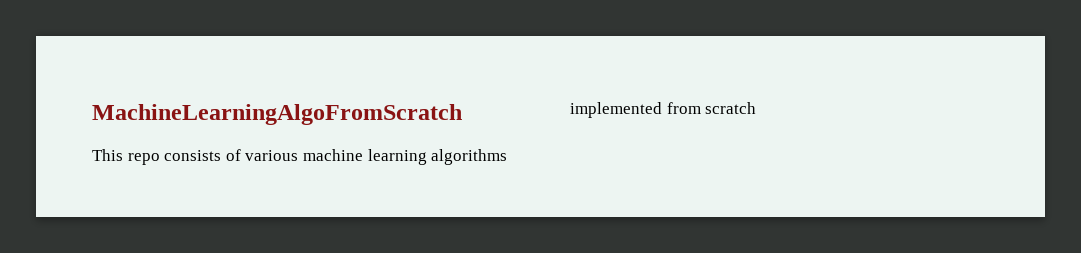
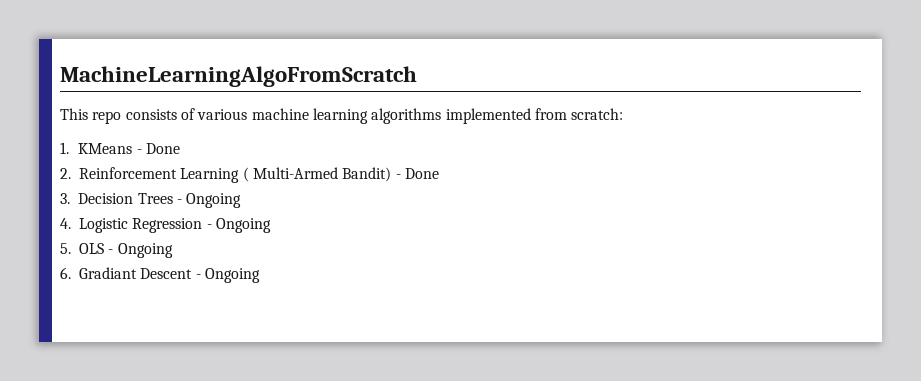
- This repo consists of various machine learning algorithms implemented from scratch
+ This repo consists of various machine learning algorithms implemented from scratch:
+ 1. KMeans - Done
+ 2. Reinforcement Learning ( Multi-Armed Bandit) - Done
+ 3. Decision Trees - Ongoing
+ 4. Logistic Regression - Ongoing
+ 5. OLS - Ongoing
+ 6. Gradiant Descent - Ongoing

